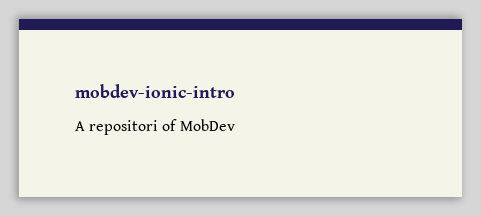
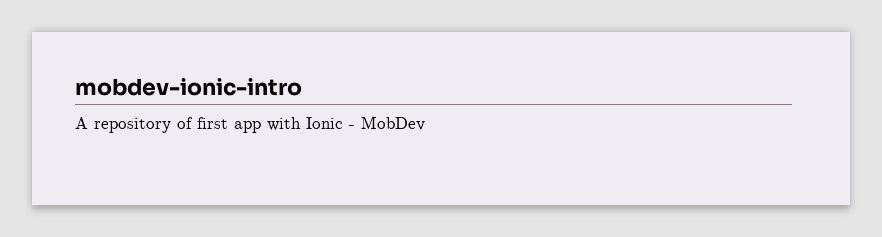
- A repositori of MobDev
+ A repository of first app with Ionic - MobDev

